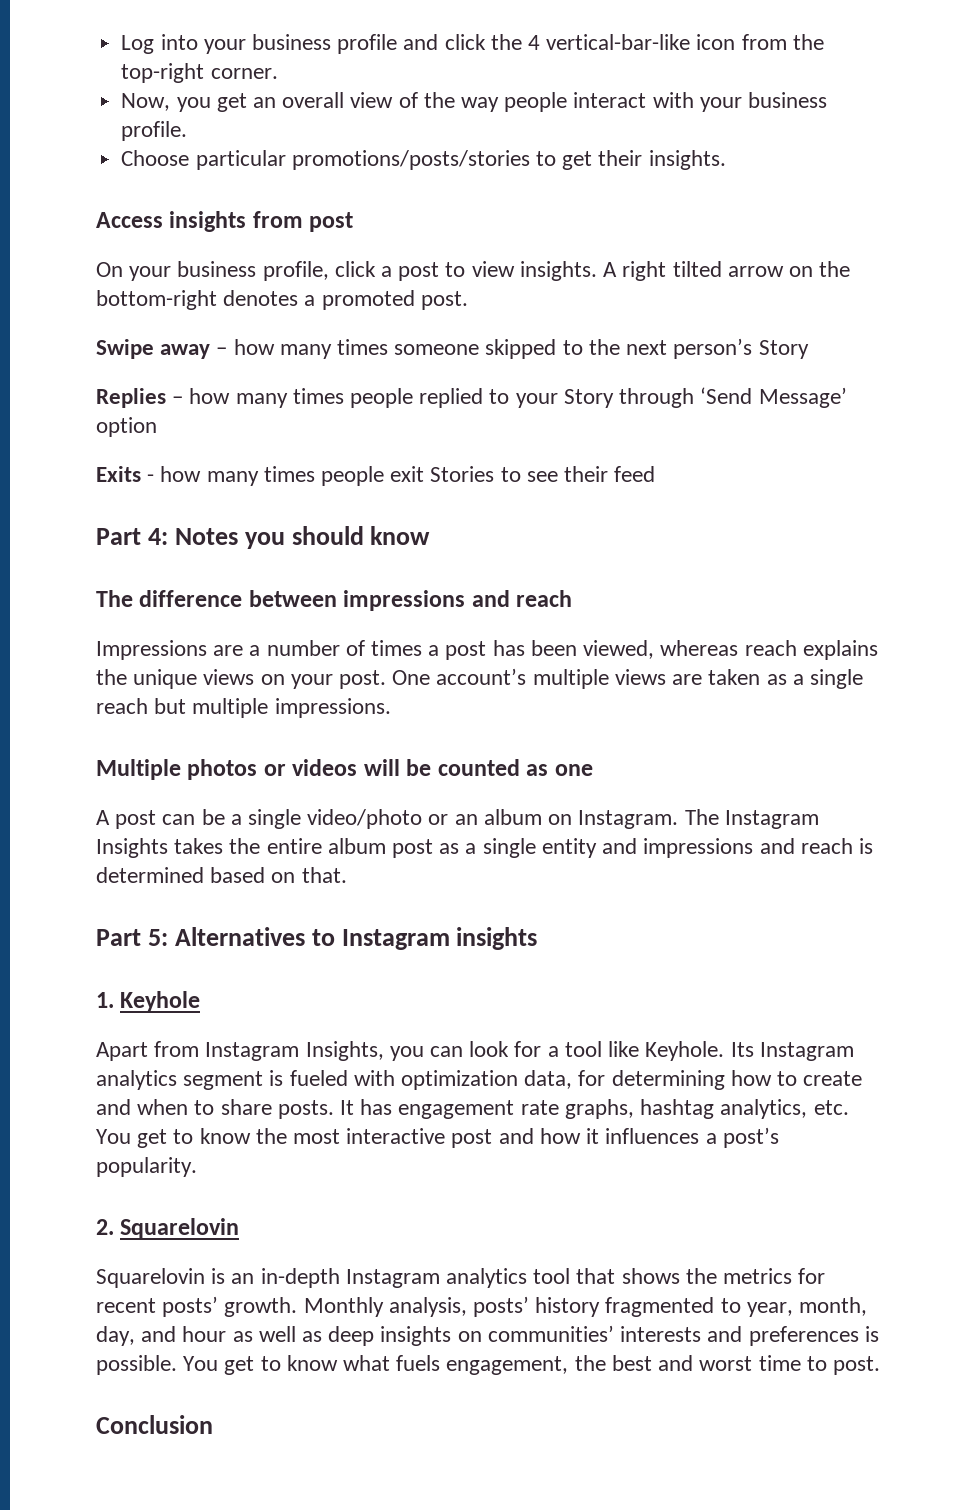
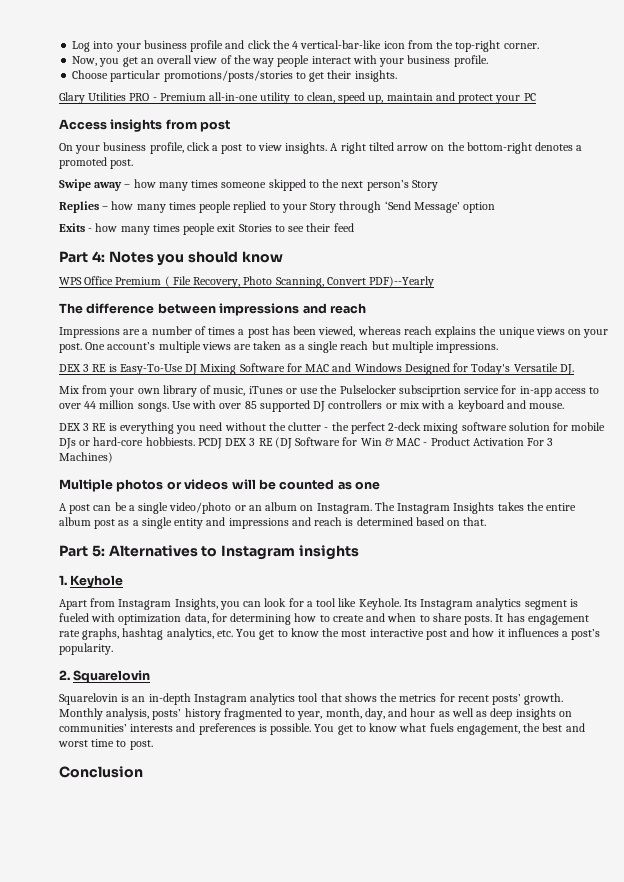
+ Glary Utilities PRO - Premium all-in-one utility to clean, speed up, maintain and protect your PC
+ WPS Office Premium ( File Recovery, Photo Scanning, Convert PDF)--Yearly
+ DEX 3 RE is Easy-To-Use DJ Mixing Software for MAC and Windows Designed for Today's Versatile DJ.
+ Mix from your own library of music, iTunes or use the Pulselocker subsciprtion service for in-app access to over 44 million songs. Use with over 85 supported DJ controllers or mix with a keyboard and mouse.
+ DEX 3 RE is everything you need without the clutter - the perfect 2-deck mixing software solution for mobile DJs or hard-core hobbiests. PCDJ DEX 3 RE (DJ Software for Win & MAC - Product Activation For 3 Machines)

